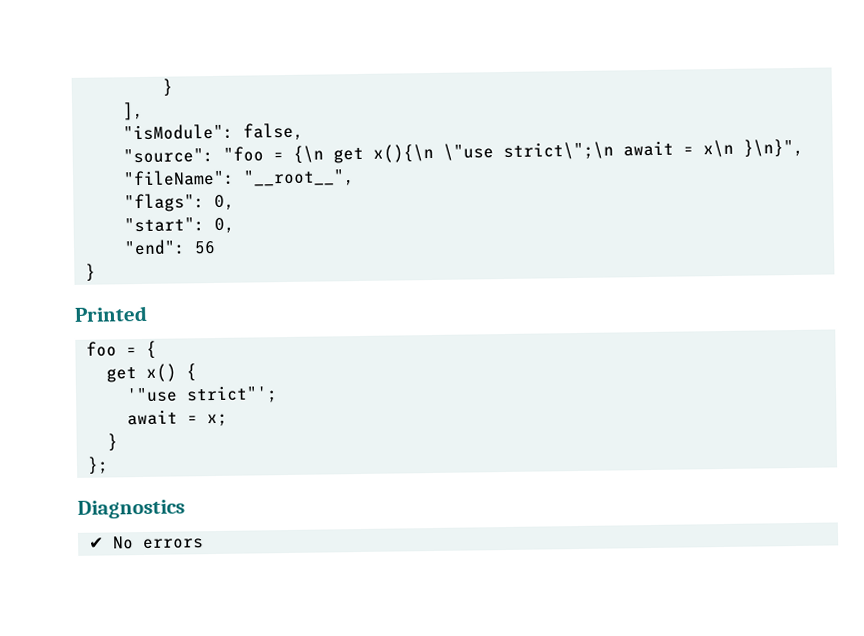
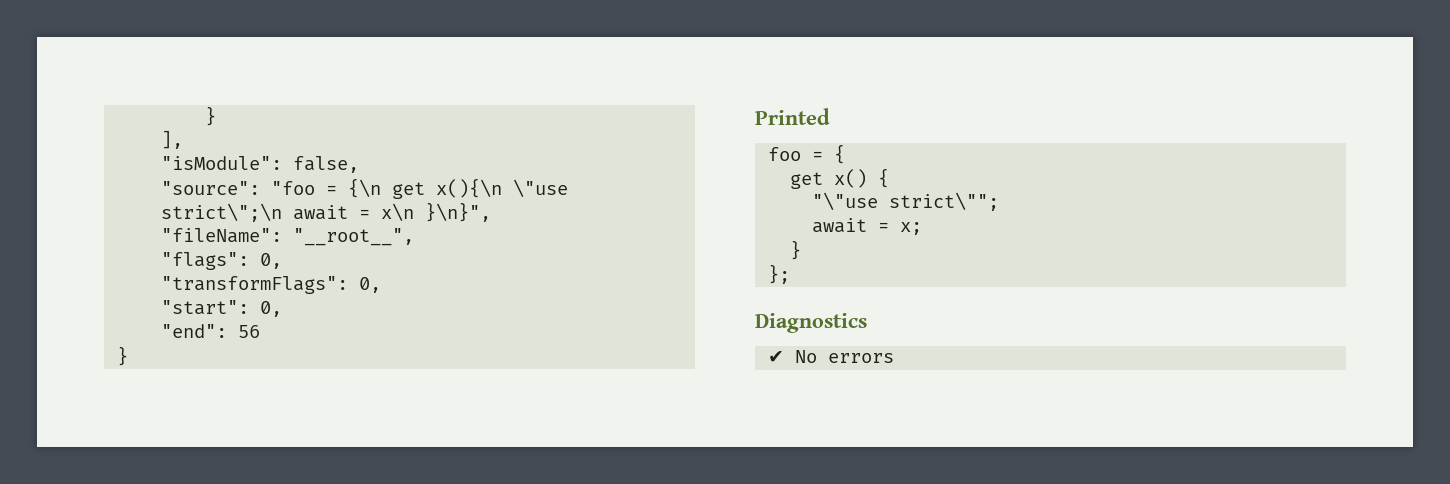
+ "transformFlags": 0,
- '"use strict"';
+ "\"use strict\"";

